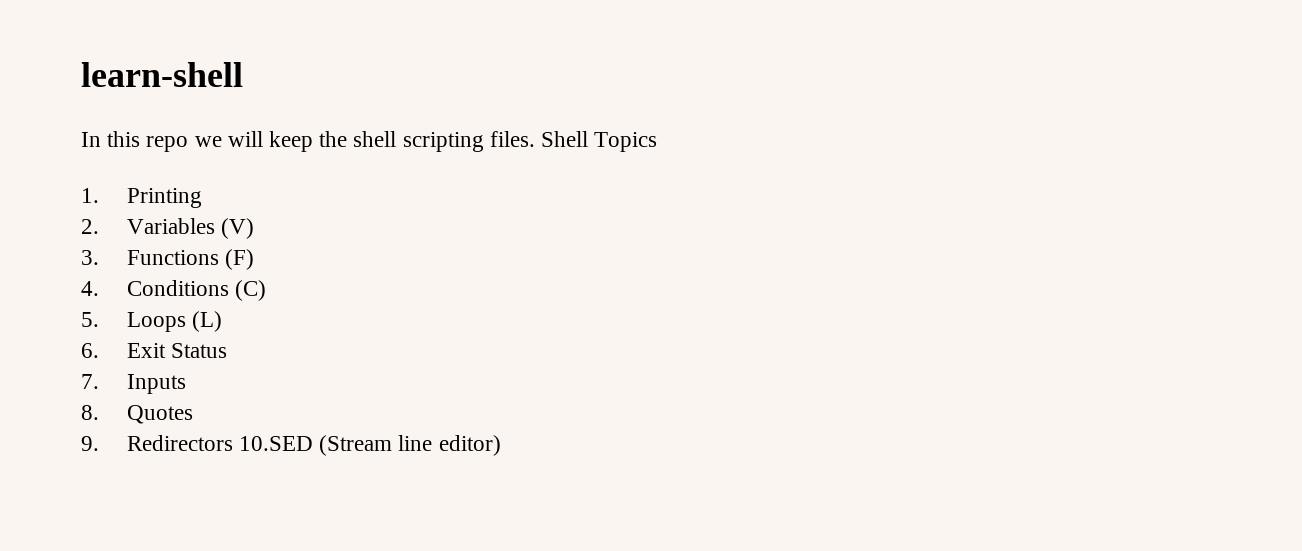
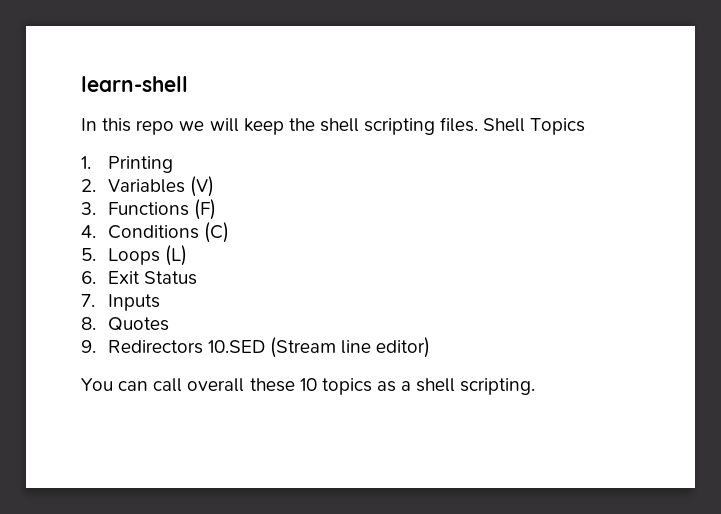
+ You can call overall these 10 topics as a shell scripting.

